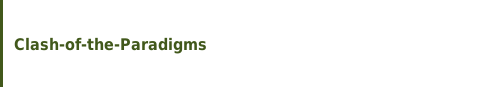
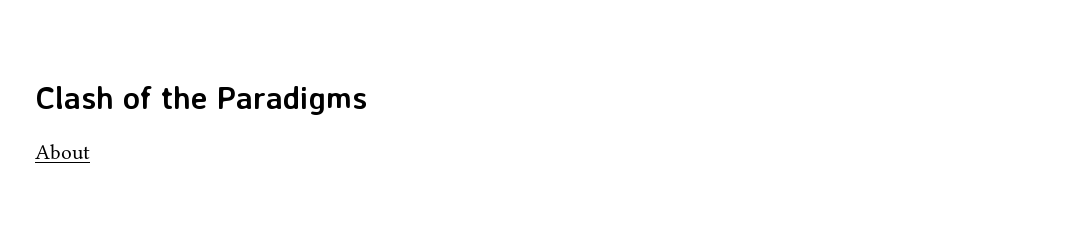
- Clash-of-the-Paradigms
+ Clash of the Paradigms
+ About

